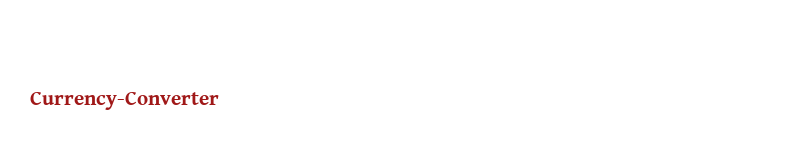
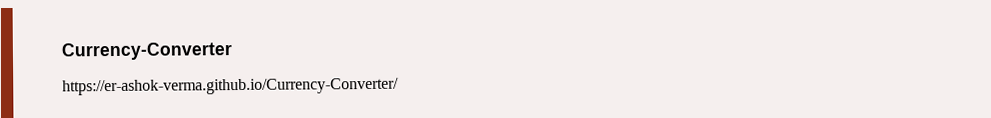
+ https://er-ashok-verma.github.io/Currency-Converter/

